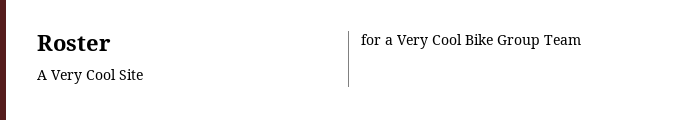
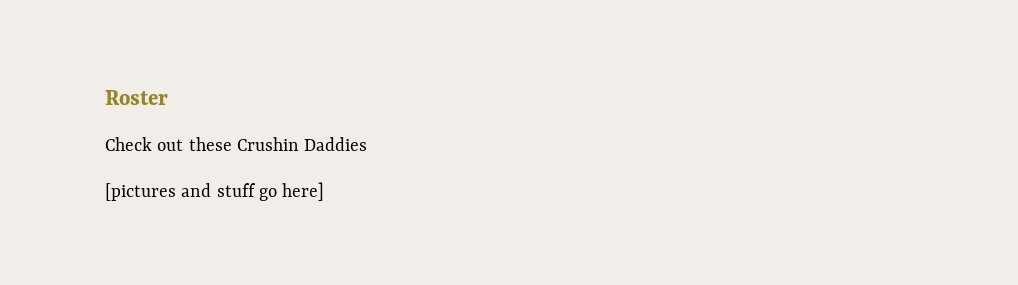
- A Very Cool Site
- for a Very Cool Bike Group Team
+ Check out these Crushin Daddies
+ [pictures and stuff go here]

